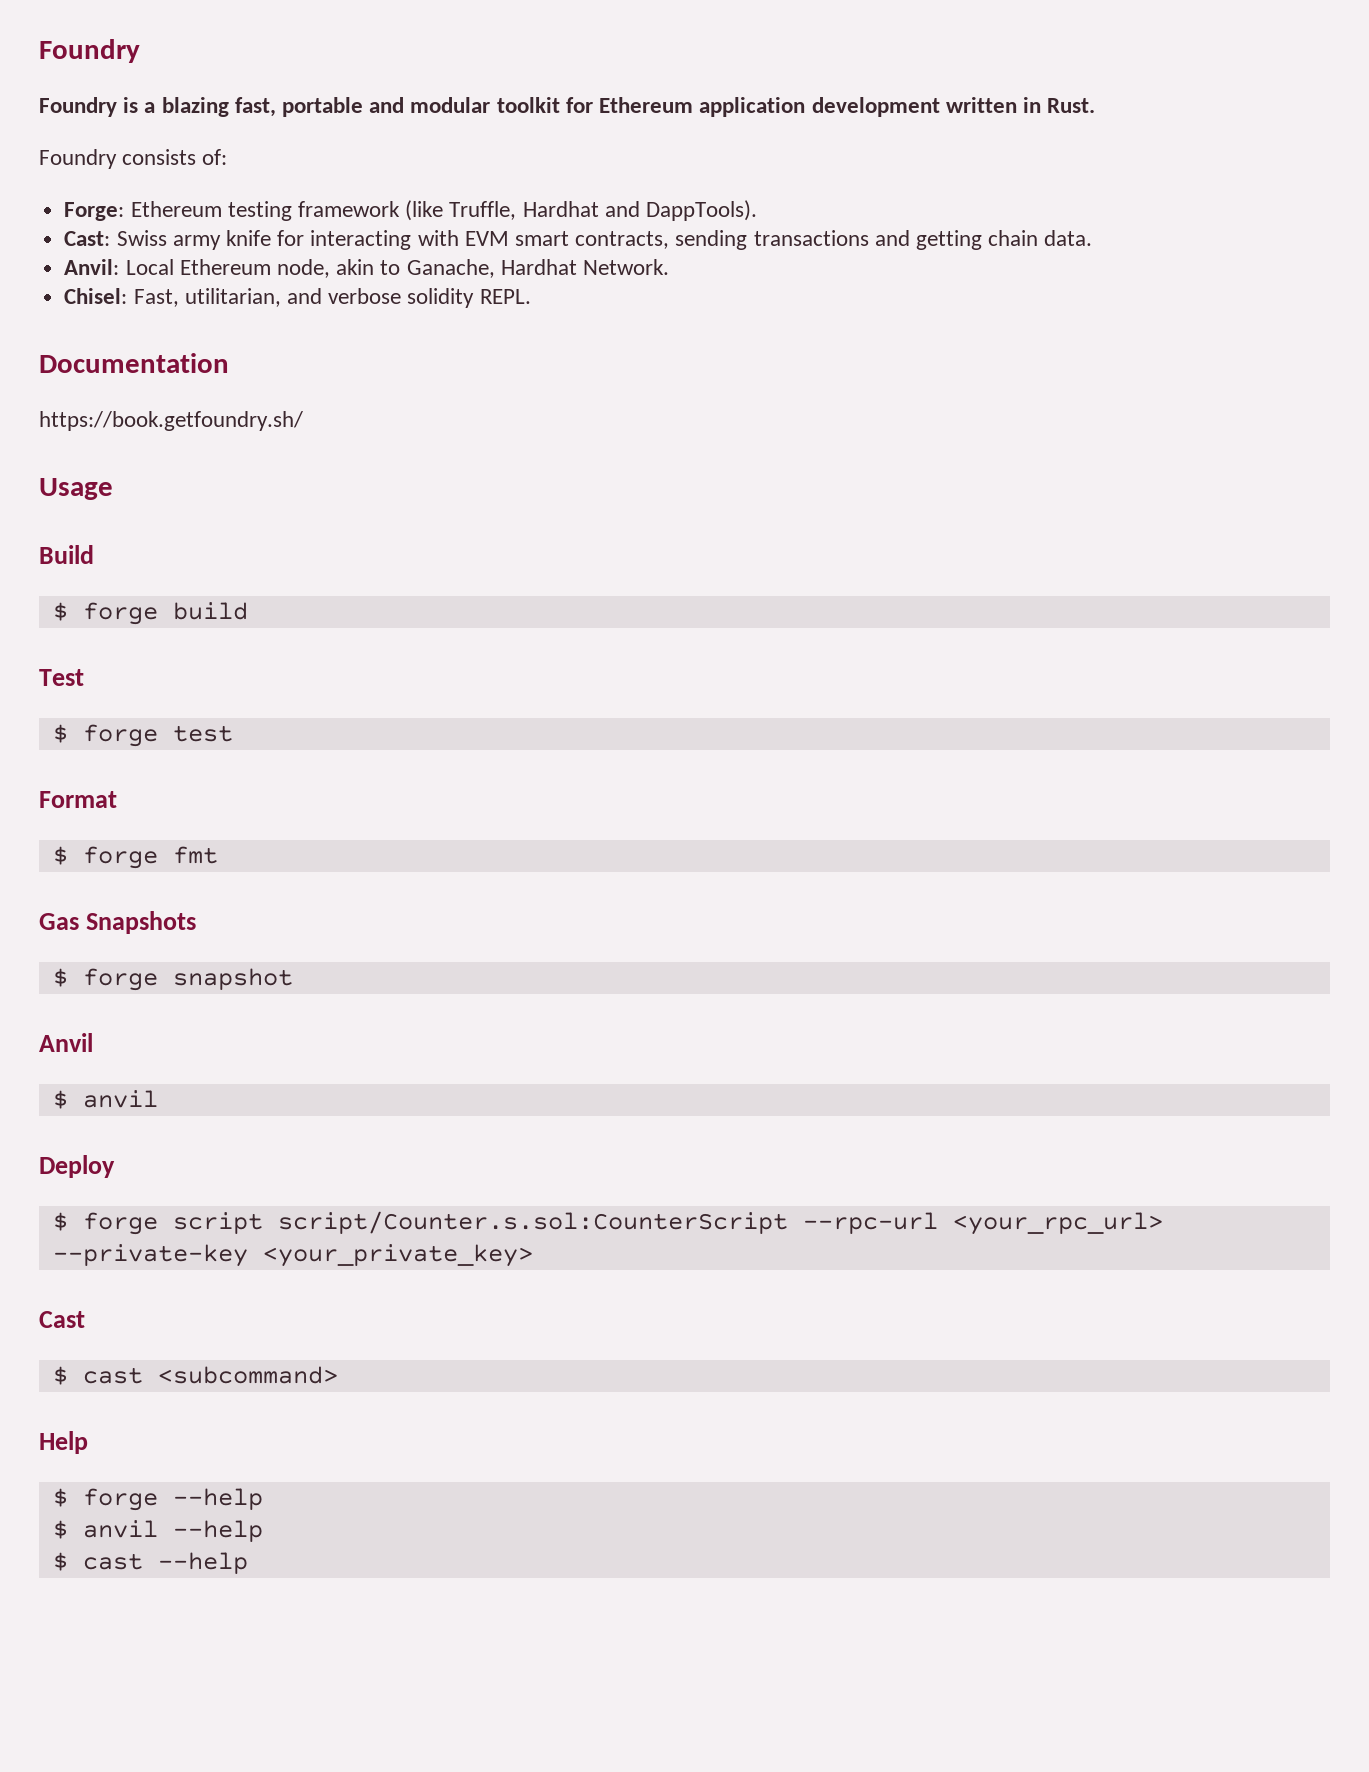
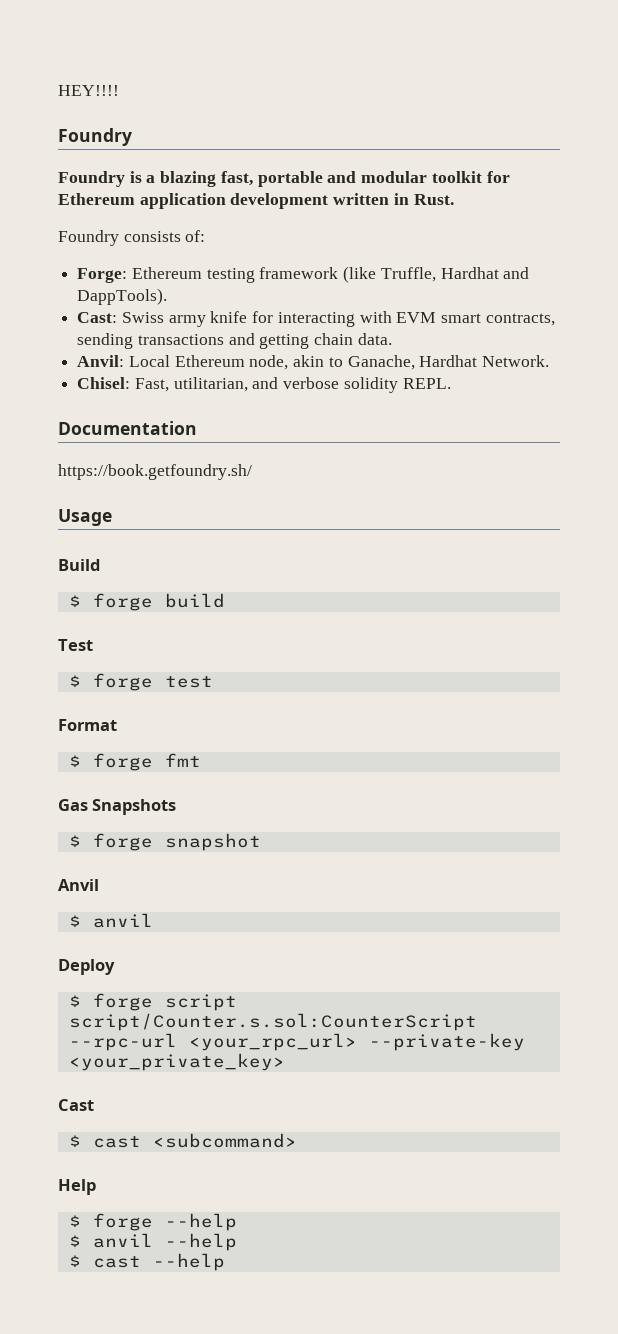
+ HEY!!!!

